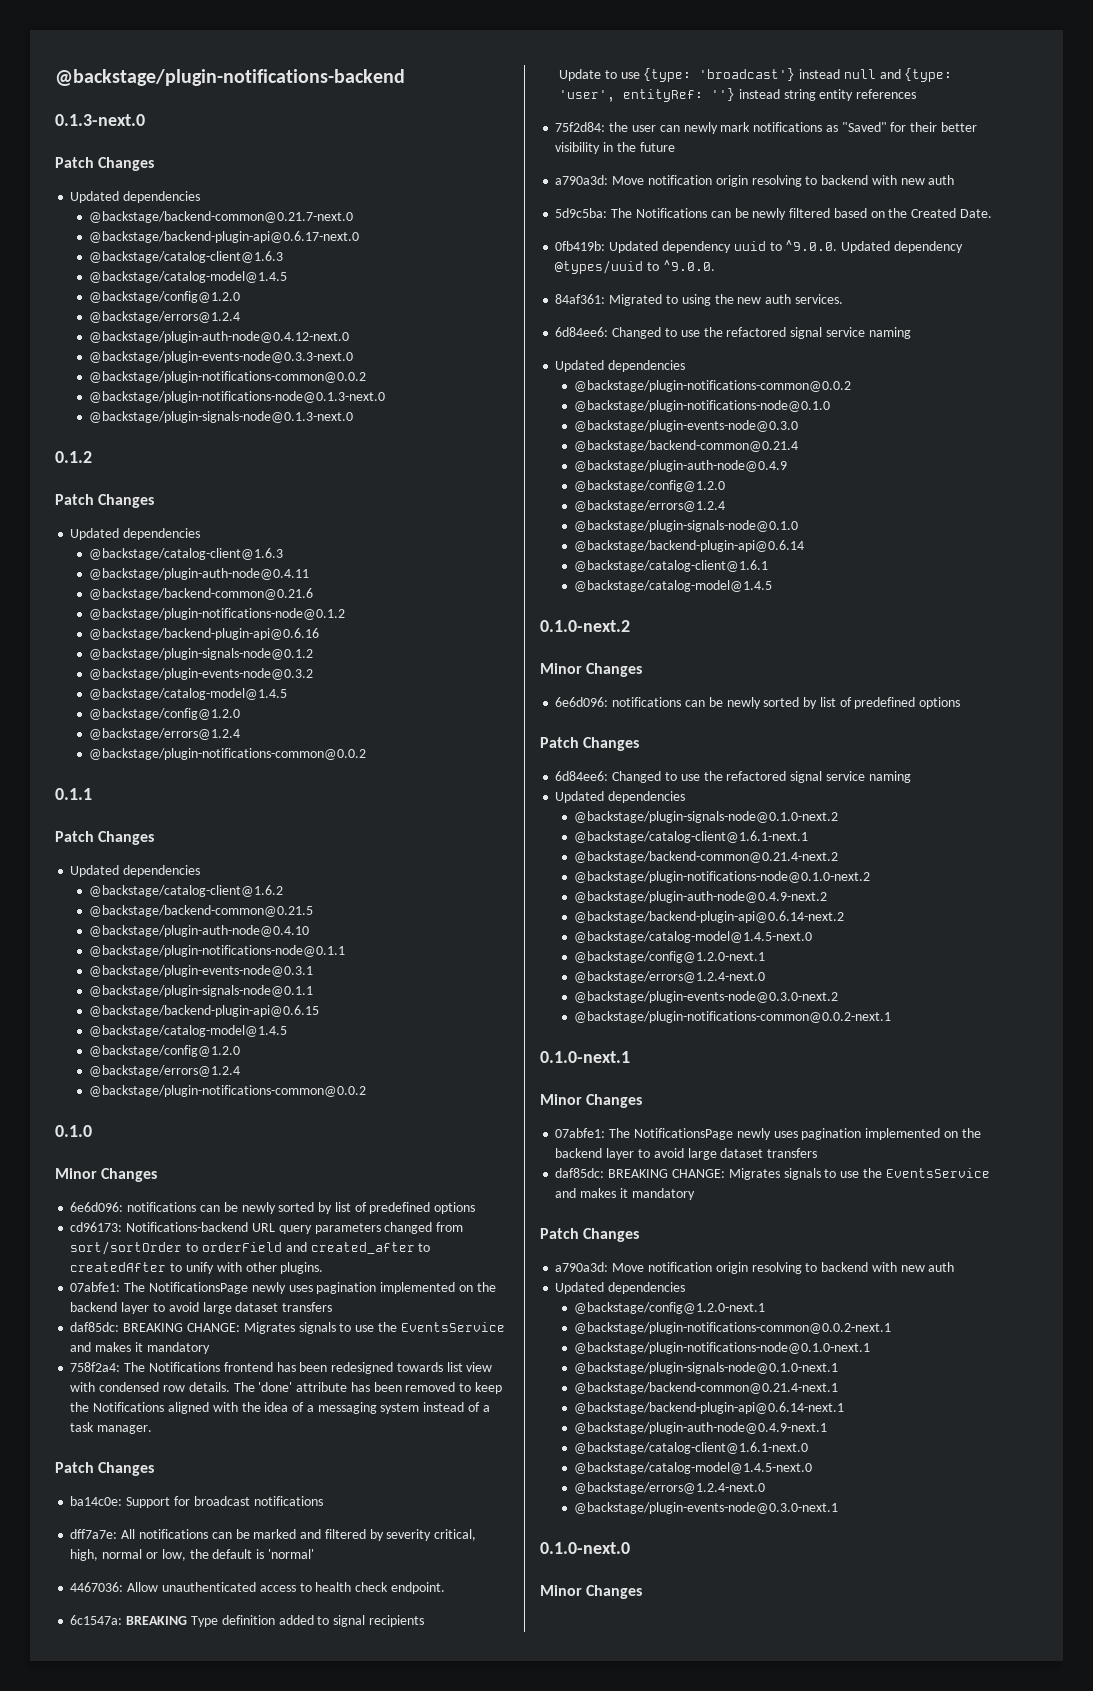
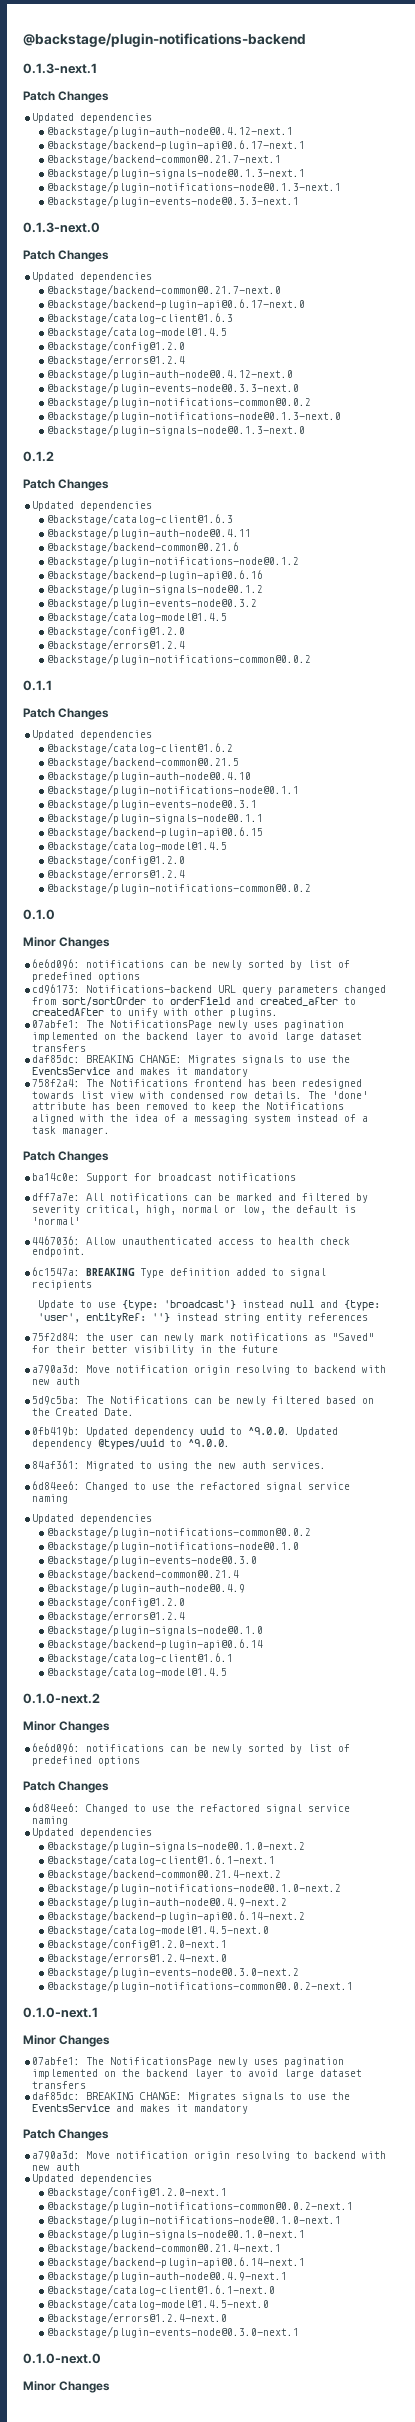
+ 0.1.3-next.1
+ Patch Changes
+ Updated dependencies
+ @backstage/plugin-auth-node@0.4.12-next.1
+ @backstage/backend-plugin-api@0.6.17-next.1
+ @backstage/backend-common@0.21.7-next.1
+ @backstage/plugin-signals-node@0.1.3-next.1
+ @backstage/plugin-notifications-node@0.1.3-next.1
+ @backstage/plugin-events-node@0.3.3-next.1

